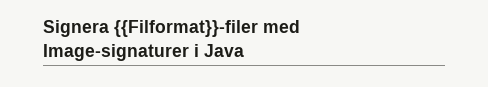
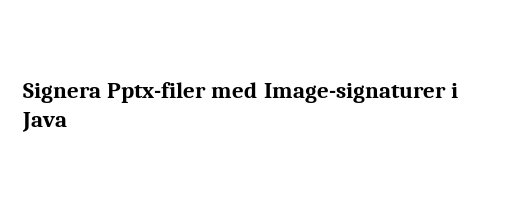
- Signera {{Filformat}}-filer med Image-signaturer i Java
+ Signera Pptx-filer med Image-signaturer i Java

